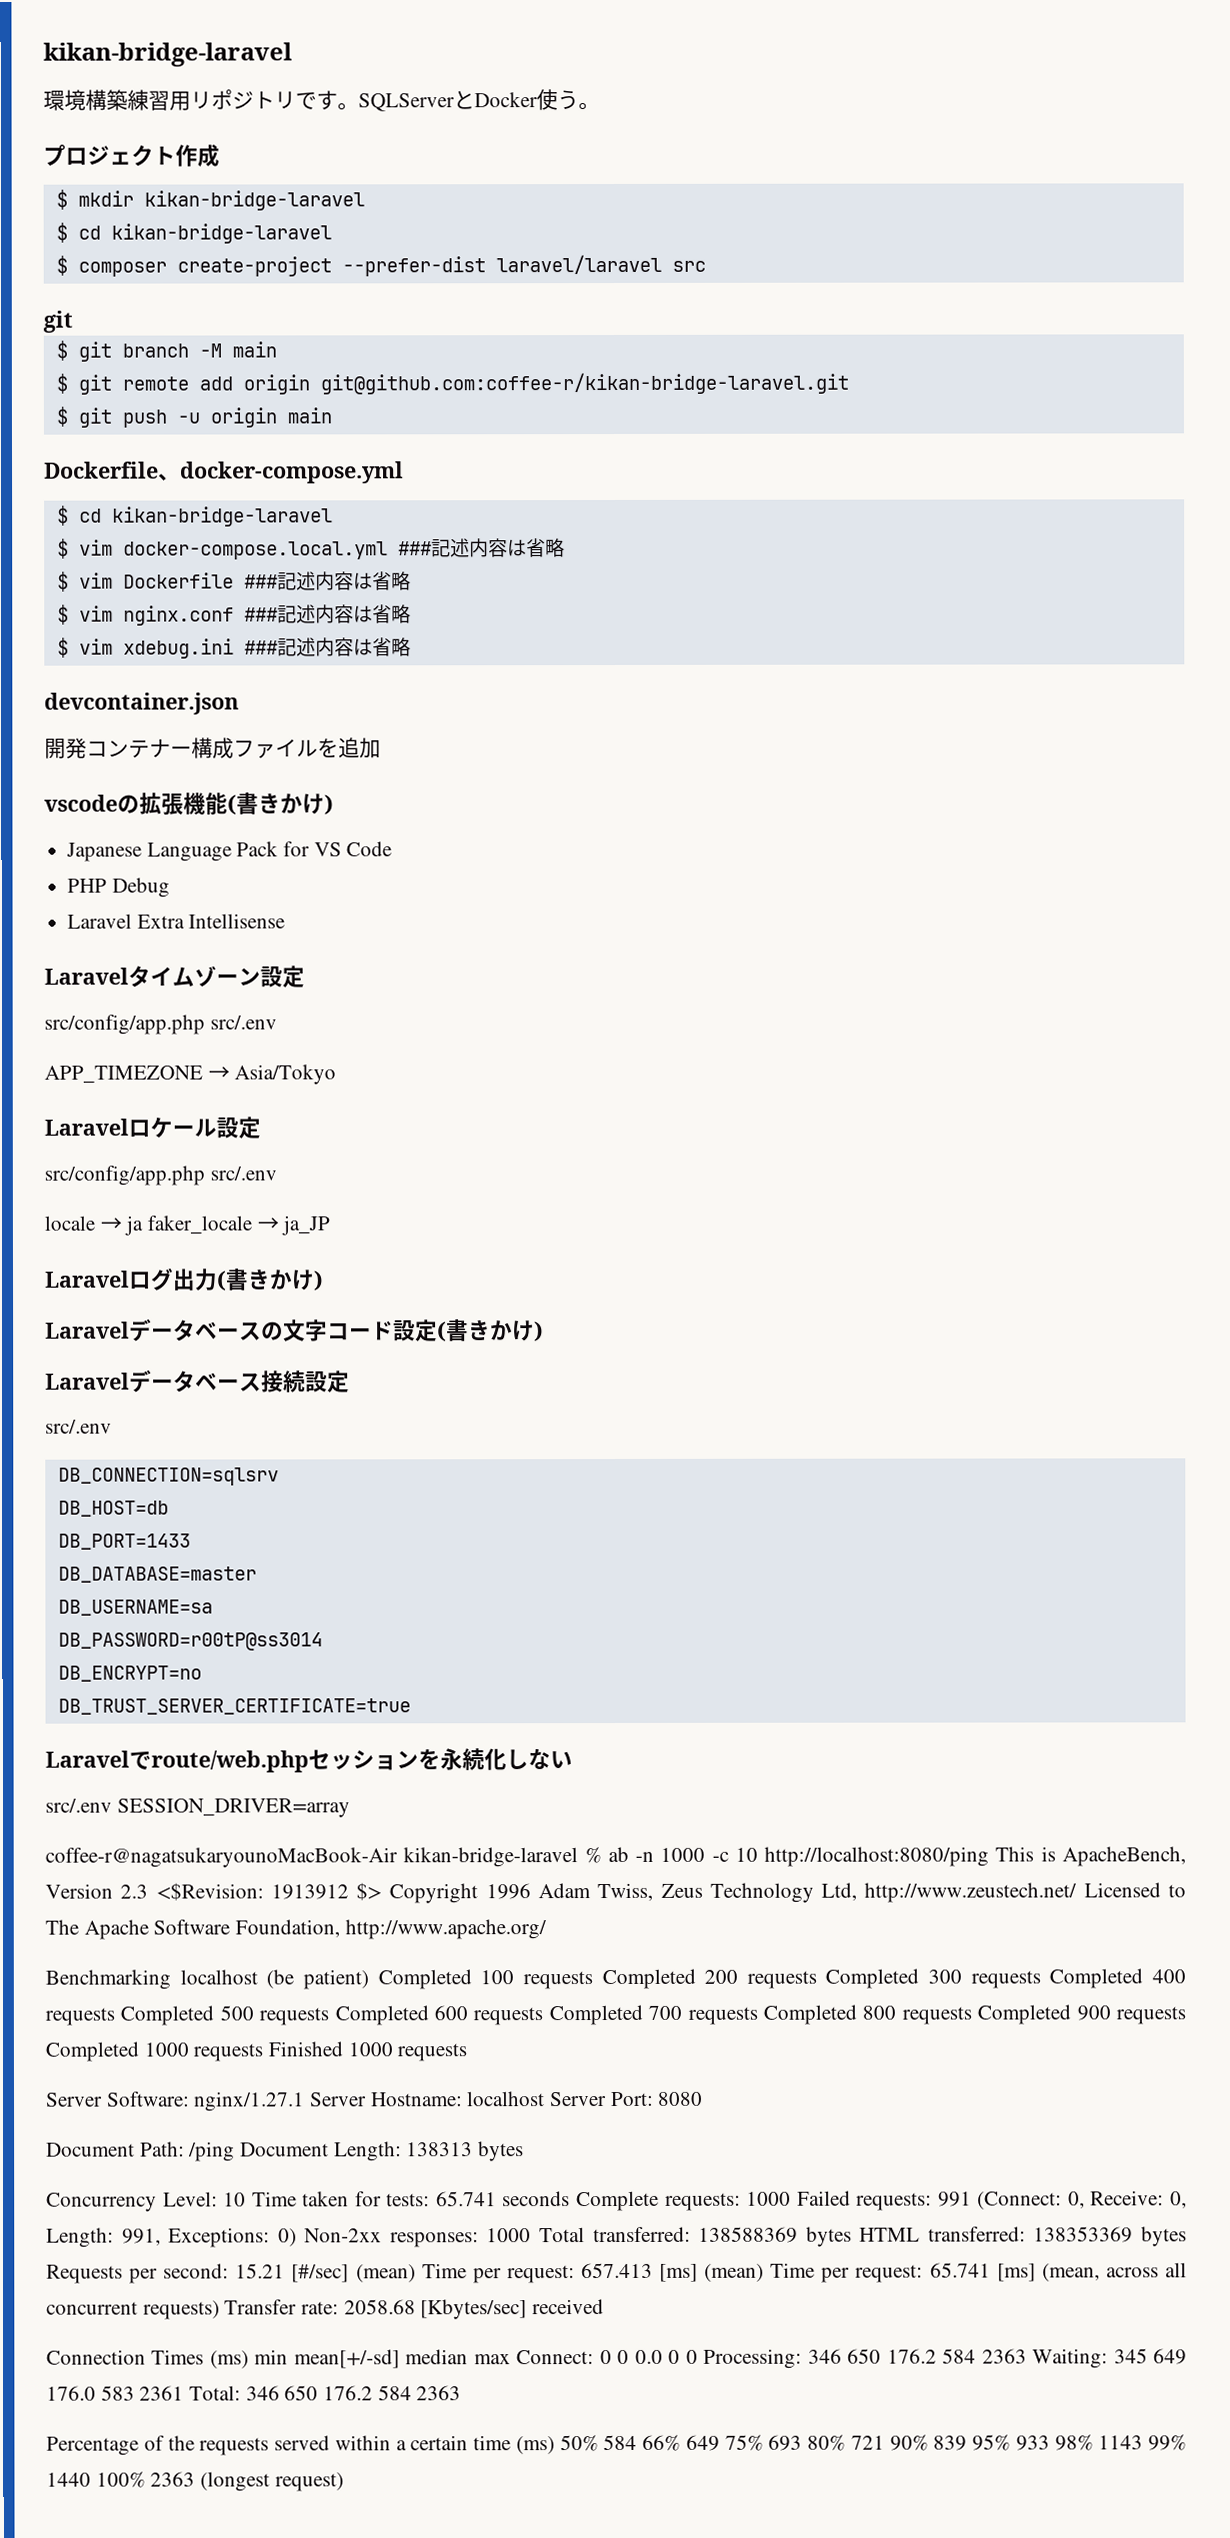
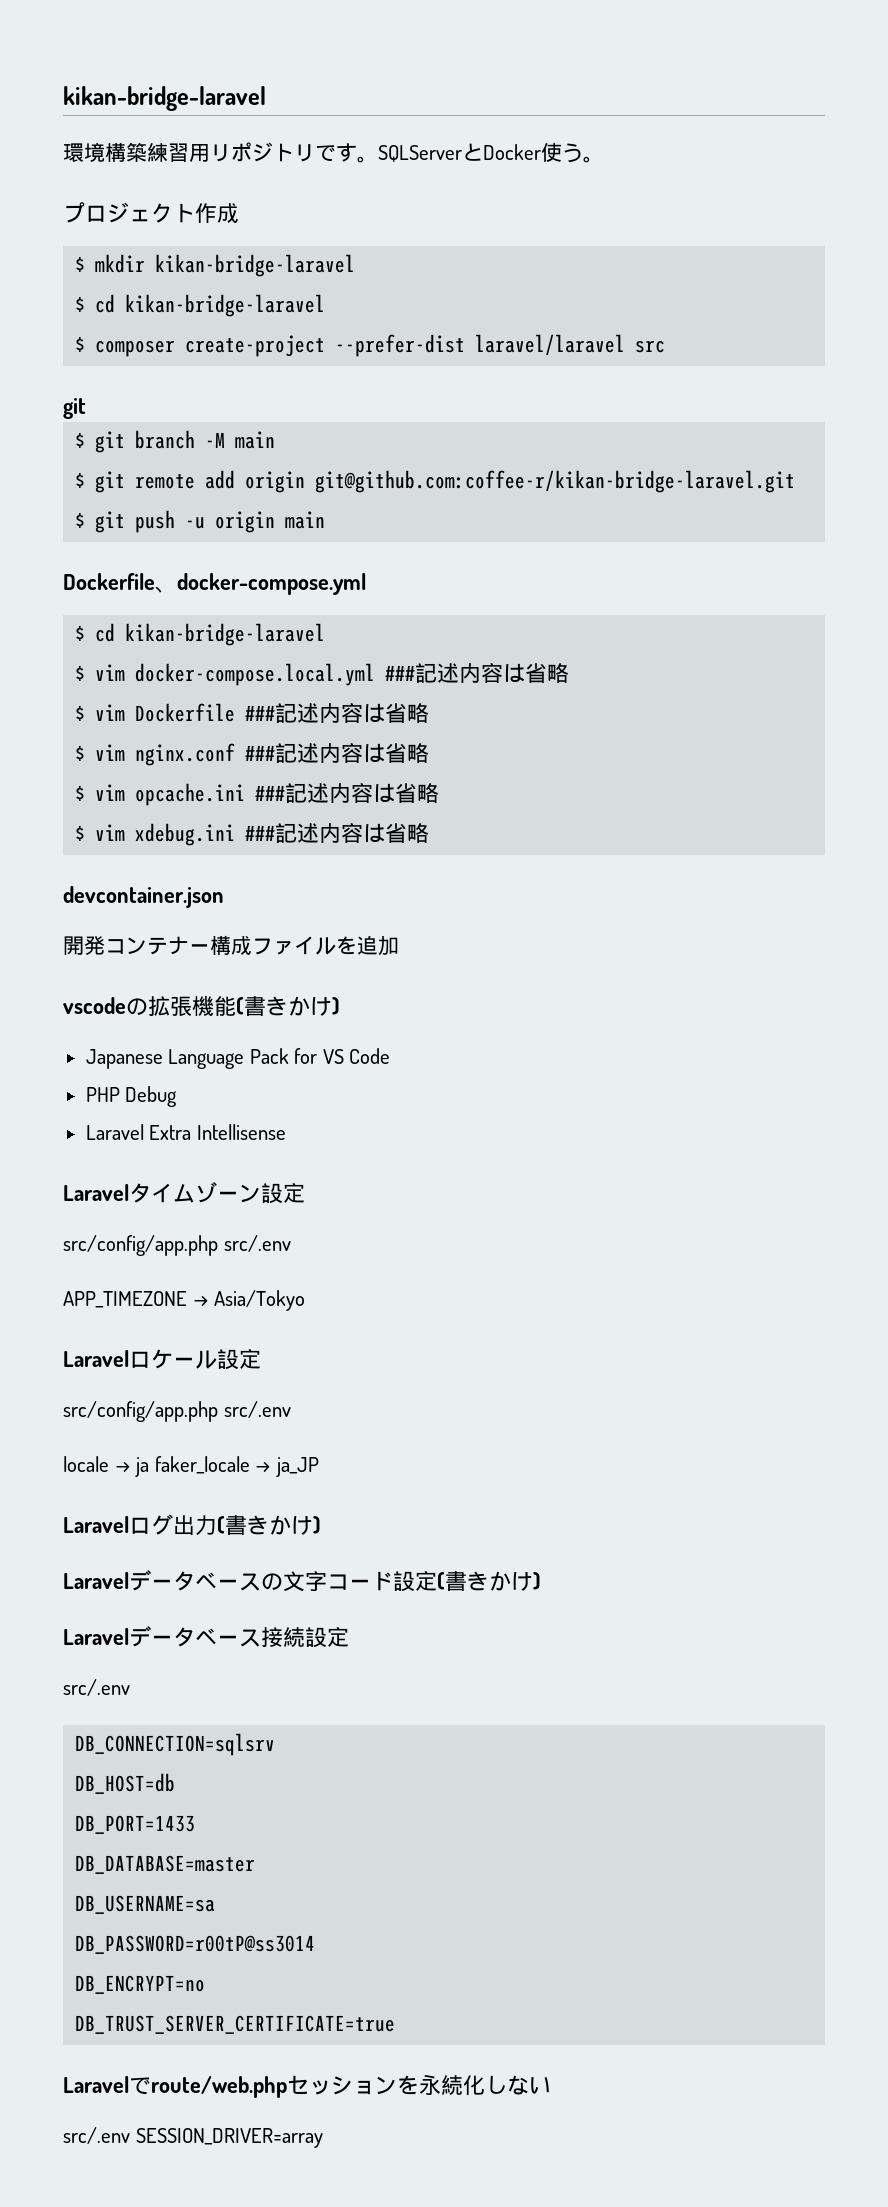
+ $ vim opcache.ini ###記述内容は省略
- coffee-r@nagatsukaryounoMacBook-Air kikan-bridge-laravel % ab -n 1000 -c 10 http://localhost:8080/ping This is ApacheBench, Version 2.3 <$Revision: 1913912 $> Copyright 1996 Adam Twiss, Zeus Technology Ltd, http://www.zeustech.net/ Licensed to The Apache Software Foundation, http://www.apache.org/
- Benchmarking localhost (be patient) Completed 100 requests Completed 200 requests Completed 300 requests Completed 400 requests Completed 500 requests Completed 600 requests Completed 700 requests Completed 800 requests Completed 900 requests Completed 1000 requests Finished 1000 requests
- Server Software: nginx/1.27.1 Server Hostname: localhost Server Port: 8080
- Document Path: /ping Document Length: 138313 bytes
- Concurrency Level: 10 Time taken for tests: 65.741 seconds Complete requests: 1000 Failed requests: 991 (Connect: 0, Receive: 0, Length: 991, Exceptions: 0) Non-2xx responses: 1000 Total transferred: 138588369 bytes HTML transferred: 138353369 bytes Requests per second: 15.21 [#/sec] (mean) Time per request: 657.413 [ms] (mean) Time per request: 65.741 [ms] (mean, across all concurrent requests) Transfer rate: 2058.68 [Kbytes/sec] received
- Connection Times (ms) min mean[+/-sd] median max Connect: 0 0 0.0 0 0 Processing: 346 650 176.2 584 2363 Waiting: 345 649 176.0 583 2361 Total: 346 650 176.2 584 2363
- Percentage of the requests served within a certain time (ms) 50% 584 66% 649 75% 693 80% 721 90% 839 95% 933 98% 1143 99% 1440 100% 2363 (longest request)

